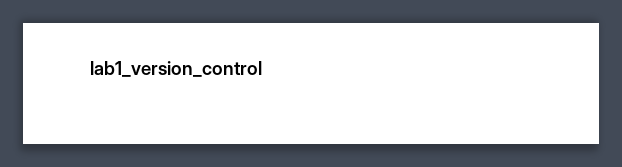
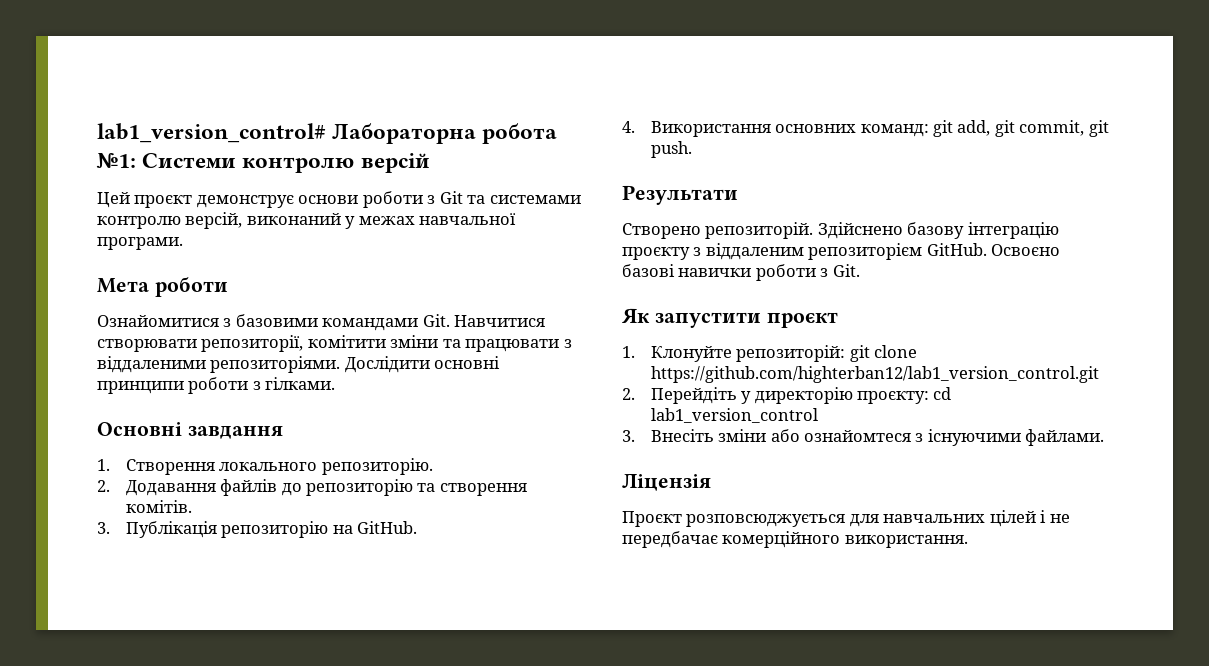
- lab1_version_control
+ lab1_version_control# Лабораторна робота №1: Системи контролю версій
+ Цей проєкт демонструє основи роботи з Git та системами контролю версій, виконаний у межах навчальної програми.
+ Мета роботи
+ Ознайомитися з базовими командами Git. Навчитися створювати репозиторії, комітити зміни та працювати з віддаленими репозиторіями. Дослідити основні принципи роботи з гілками.
+ Основні завдання
+ 1. Створення локального репозиторію.
+ 2. Додавання файлів до репозиторію та створення комітів.
+ 3. Публікація репозиторію на GitHub.
+ 4. Використання основних команд: git add, git commit, git push.
+ Результати
+ Створено репозиторій. Здійснено базову інтеграцію проєкту з віддаленим репозиторієм GitHub. Освоєно базові навички роботи з Git.
+ Як запустити проєкт
+ 1. Клонуйте репозиторій: git clone https://github.com/highterban12/lab1_version_control.git
+ 2. Перейдіть у директорію проєкту: cd lab1_version_control
+ 3. Внесіть зміни або ознайомтеся з існуючими файлами.
+ Ліцензія
+ Проєкт розповсюджується для навчальних цілей і не передбачає комерційного використання.

